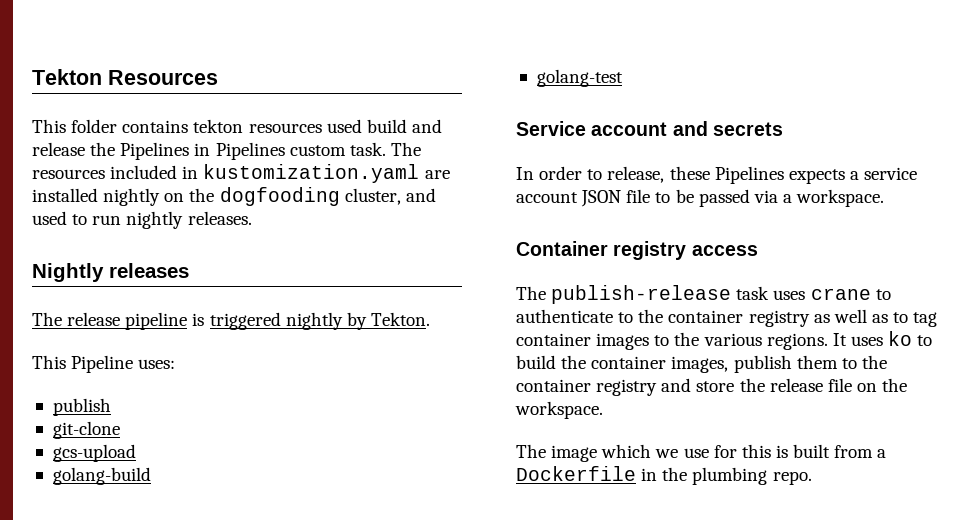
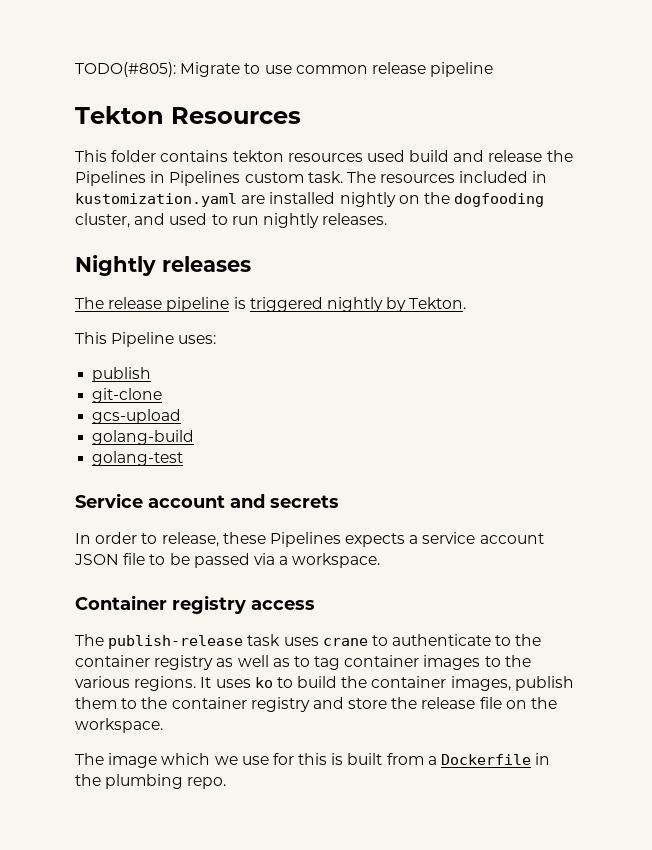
+ TODO(#805): Migrate to use common release pipeline

